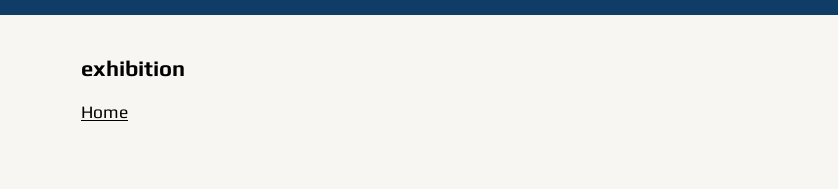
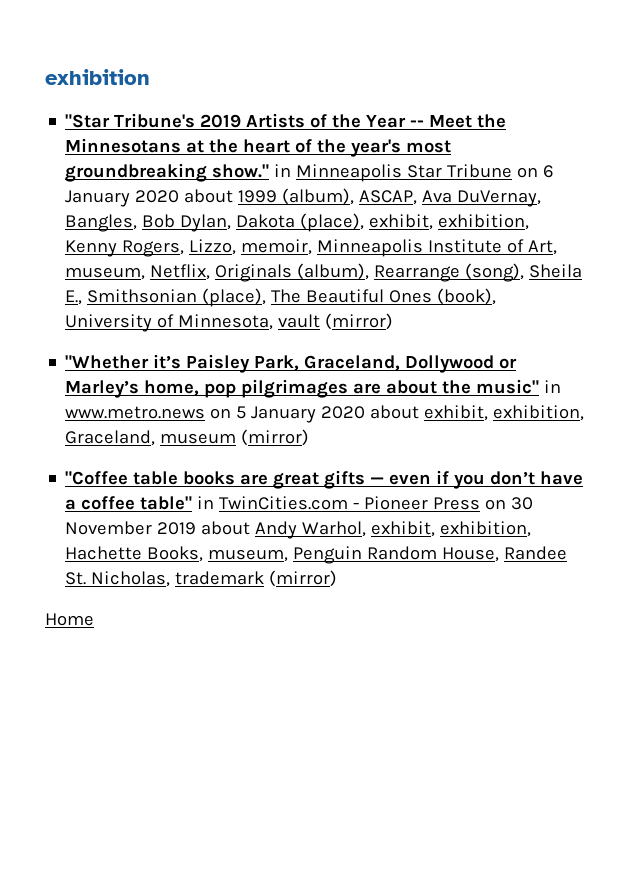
+ "Star Tribune's 2019 Artists of the Year -- Meet the Minnesotans at the heart of the year's most groundbreaking show." in Minneapolis Star Tribune on 6 January 2020 about 1999 (album), ASCAP, Ava DuVernay, Bangles, Bob Dylan, Dakota (place), exhibit, exhibition, Kenny Rogers, Lizzo, memoir, Minneapolis Institute of Art, museum, Netflix, Originals (album), Rearrange (song), Sheila E., Smithsonian (place), The Beautiful Ones (book), University of Minnesota, vault (mirror)
+ "Whether it’s Paisley Park, Graceland, Dollywood or Marley’s home, pop pilgrimages are about the music" in www.metro.news on 5 January 2020 about exhibit, exhibition, Graceland, museum (mirror)
+ "Coffee table books are great gifts — even if you don’t have a coffee table" in TwinCities.com - Pioneer Press on 30 November 2019 about Andy Warhol, exhibit, exhibition, Hachette Books, museum, Penguin Random House, Randee St. Nicholas, trademark (mirror)

